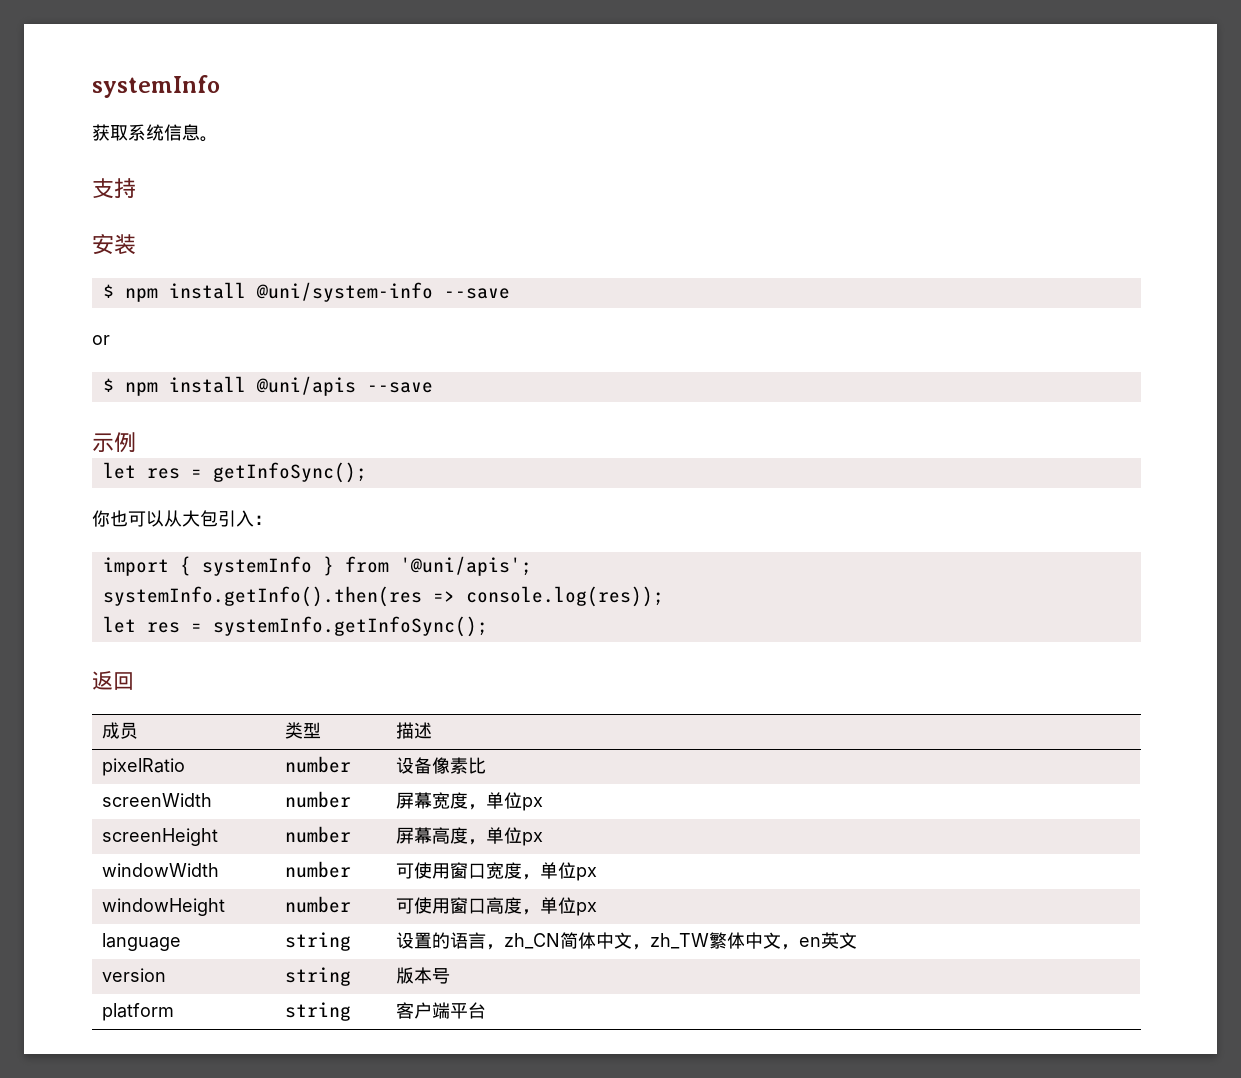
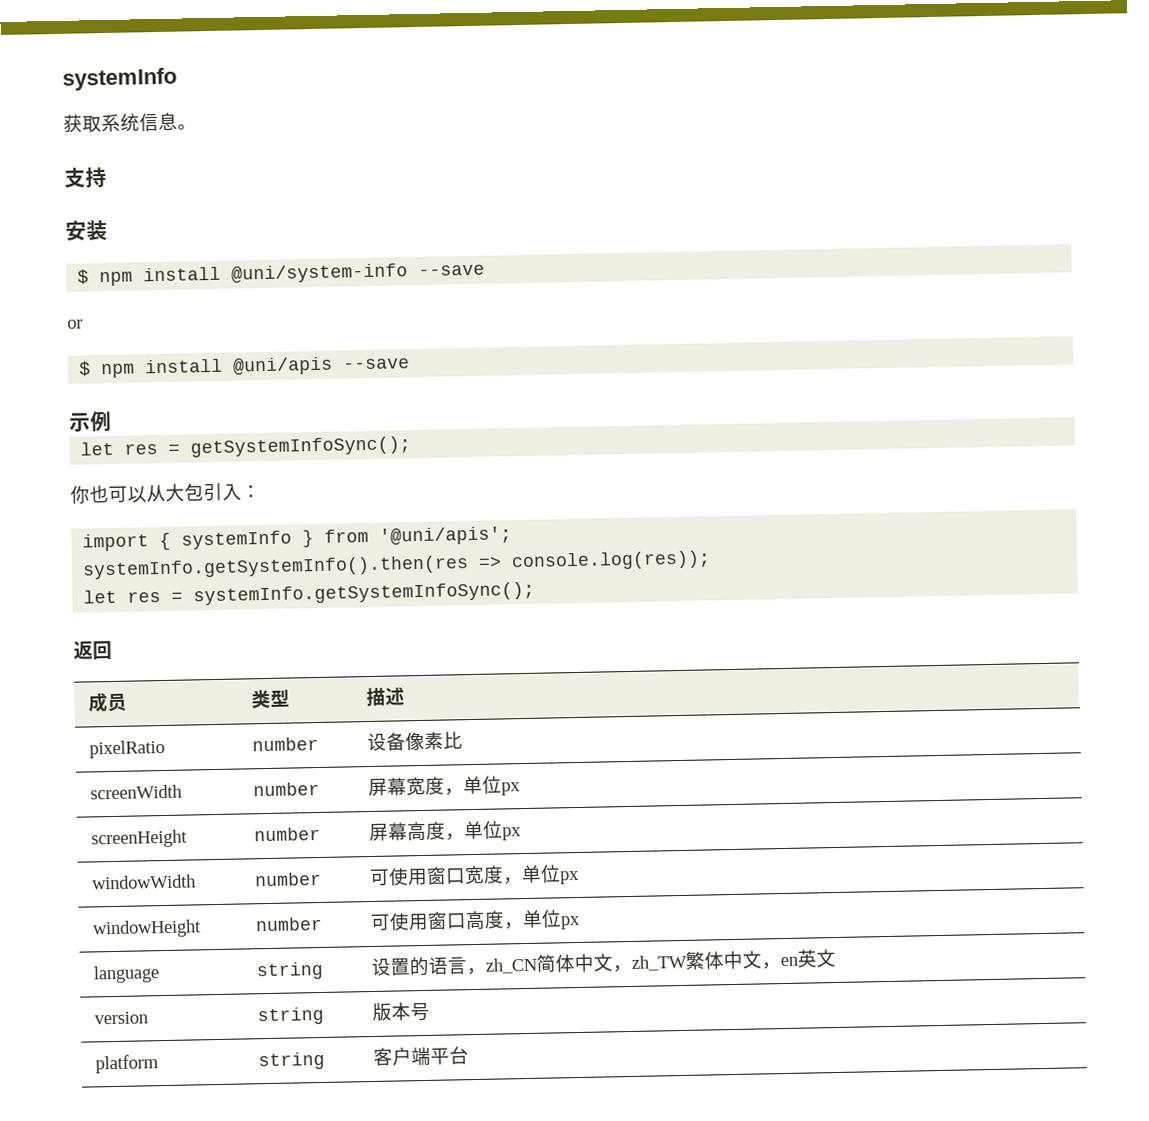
- let res = getInfoSync();
+ let res = getSystemInfoSync();
- systemInfo.getInfo().then(res => console.log(res));
+ systemInfo.getSystemInfo().then(res => console.log(res));
- let res = systemInfo.getInfoSync();
+ let res = systemInfo.getSystemInfoSync();

